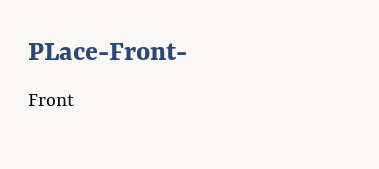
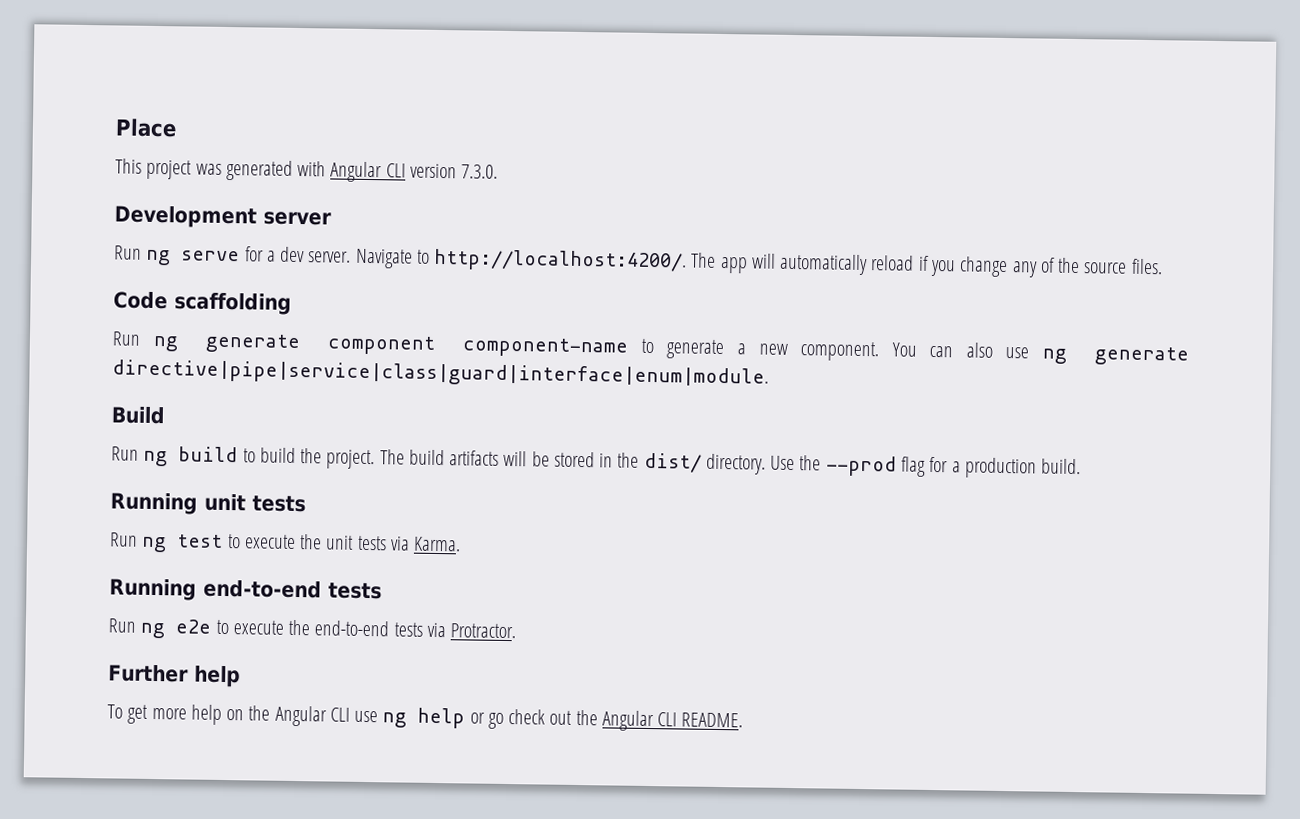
- PLace-Front-
- Front
+ Place
+ This project was generated with Angular CLI version 7.3.0.
+ Development server
+ Run ng serve for a dev server. Navigate to http://localhost:4200/. The app will automatically reload if you change any of the source files.
+ Code scaffolding
+ Run ng generate component component-name to generate a new component. You can also use ng generate directive|pipe|service|class|guard|interface|enum|module.
+ Build
+ Run ng build to build the project. The build artifacts will be stored in the dist/ directory. Use the --prod flag for a production build.
+ Running unit tests
+ Run ng test to execute the unit tests via Karma.
+ Running end-to-end tests
+ Run ng e2e to execute the end-to-end tests via Protractor.
+ Further help
+ To get more help on the Angular CLI use ng help or go check out the Angular CLI README.

